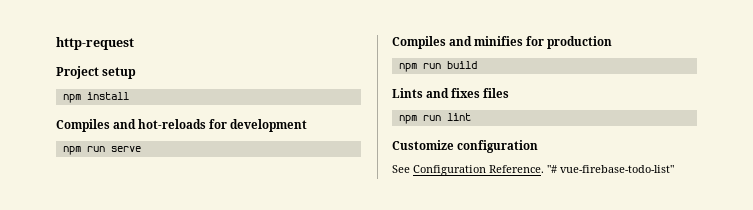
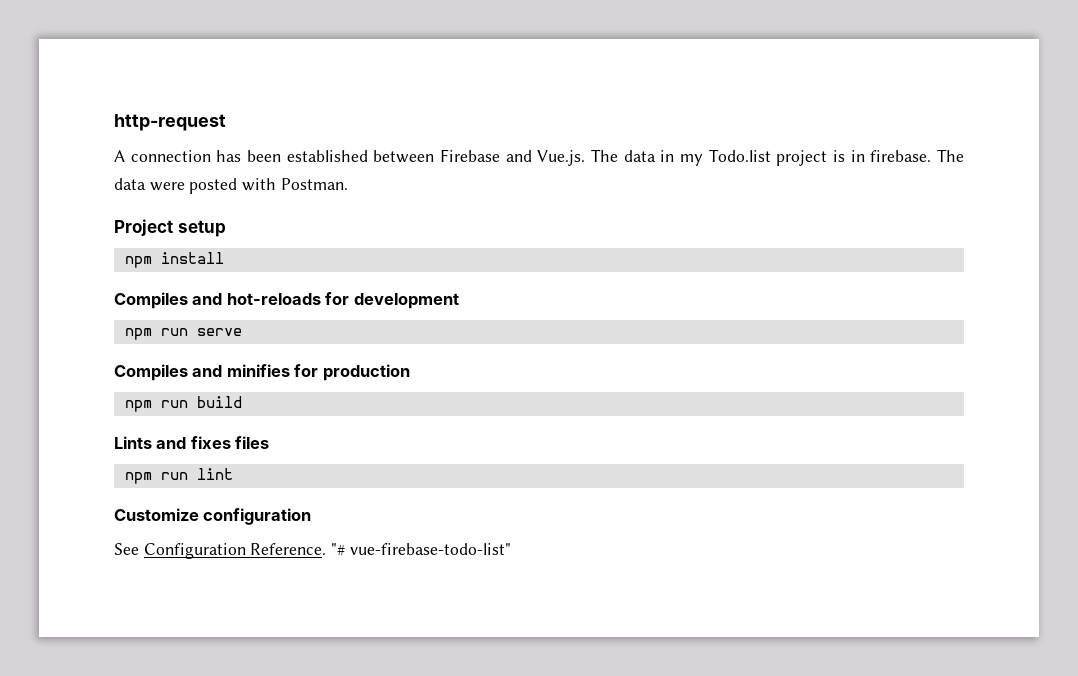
+ A connection has been established between Firebase and Vue.js. The data in my Todo.list project is in firebase. The data were posted with Postman.

